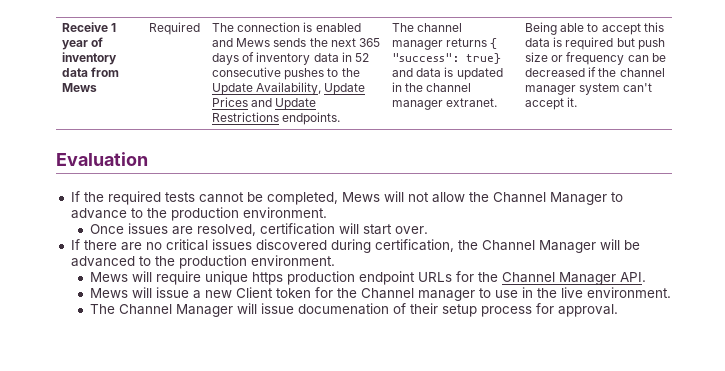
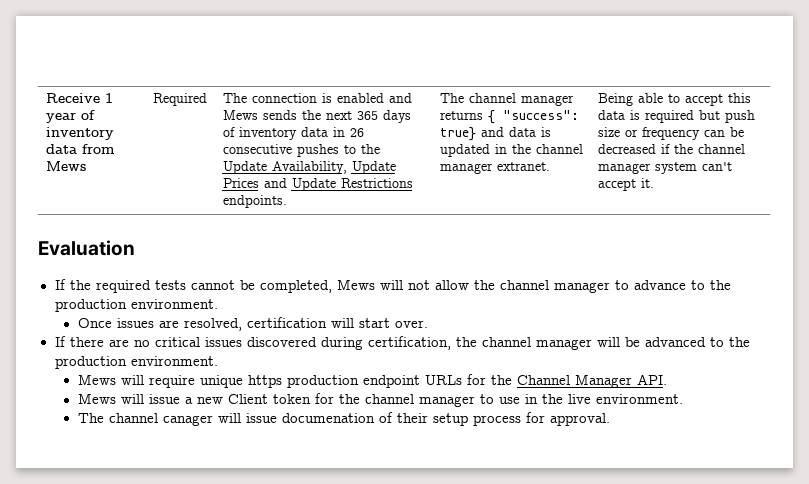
- The connection is enabled and Mews sends the next 365 days of inventory data in 52 consecutive pushes to the Update Availability, Update Prices and Update Restrictions endpoints.
+ The connection is enabled and Mews sends the next 365 days of inventory data in 26 consecutive pushes to the Update Availability, Update Prices and Update Restrictions endpoints.
- If the required tests cannot be completed, Mews will not allow the Channel Manager to advance to the production environment.
+ If the required tests cannot be completed, Mews will not allow the channel manager to advance to the production environment.
- If there are no critical issues discovered during certification, the Channel Manager will be advanced to the production environment.
+ If there are no critical issues discovered during certification, the channel manager will be advanced to the production environment.
- Mews will issue a new Client token for the Channel manager to use in the live environment.
+ Mews will issue a new Client token for the channel manager to use in the live environment.
- The Channel Manager will issue documenation of their setup process for approval.
+ The channel canager will issue documenation of their setup process for approval.

